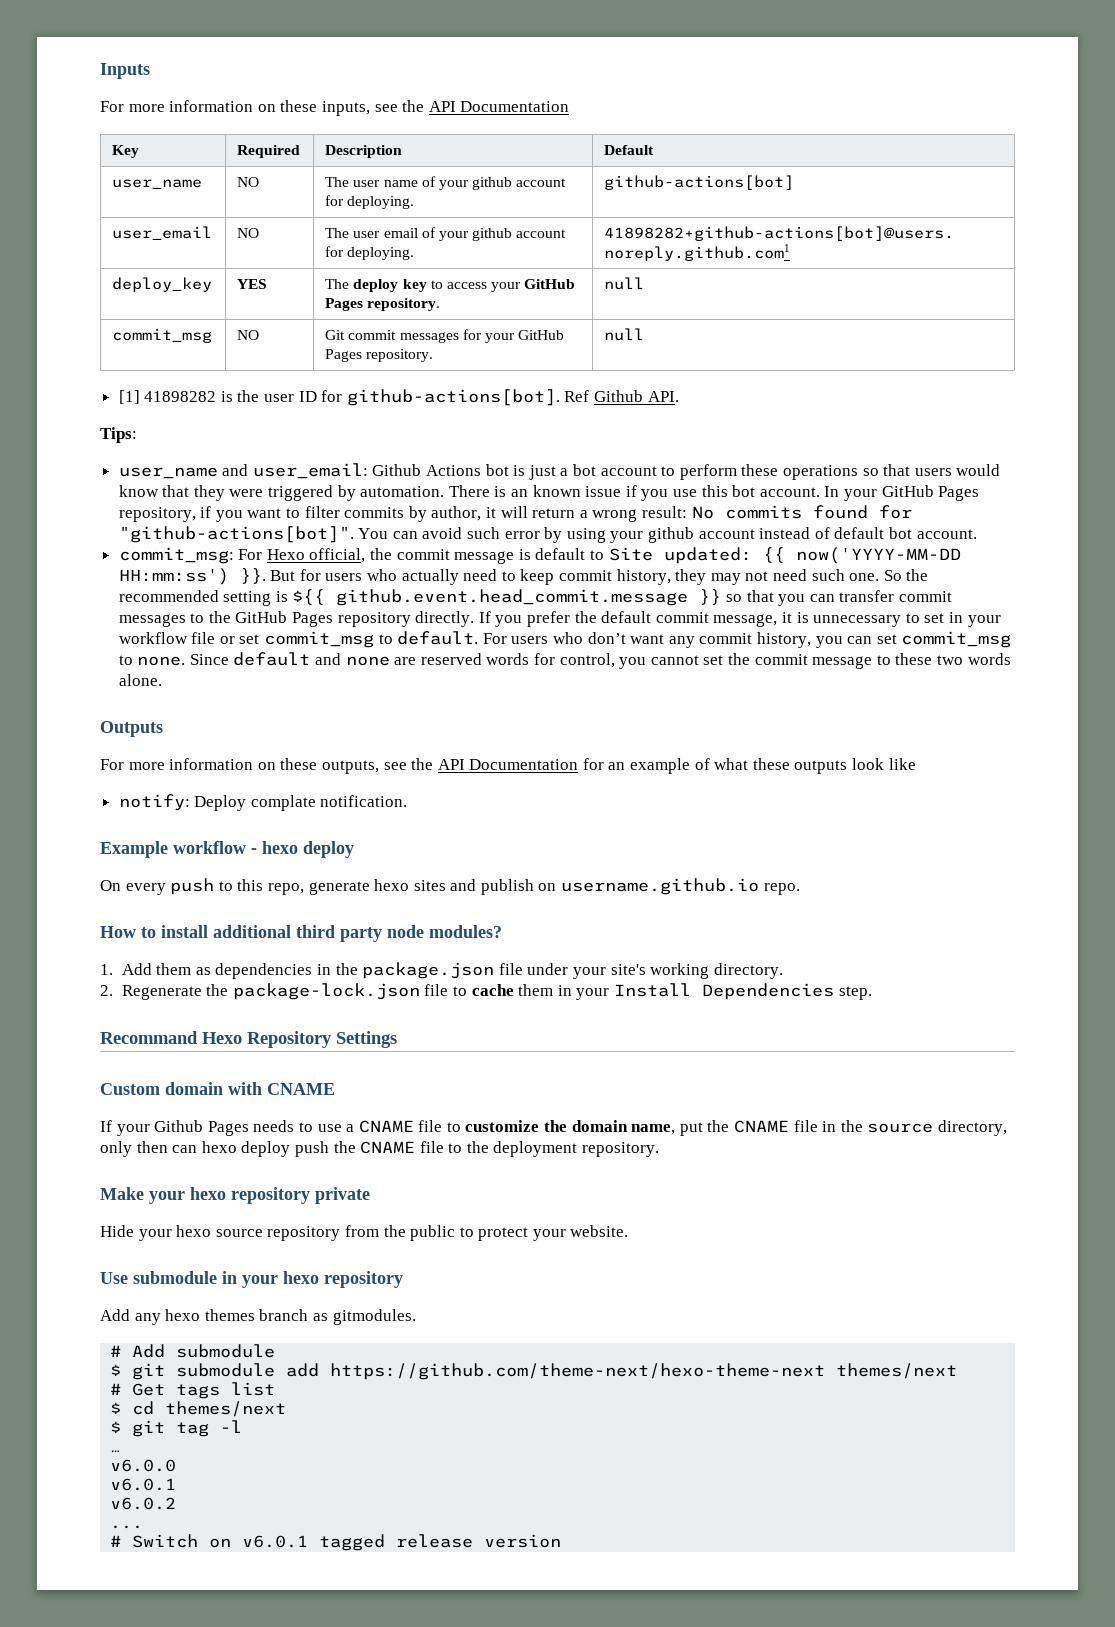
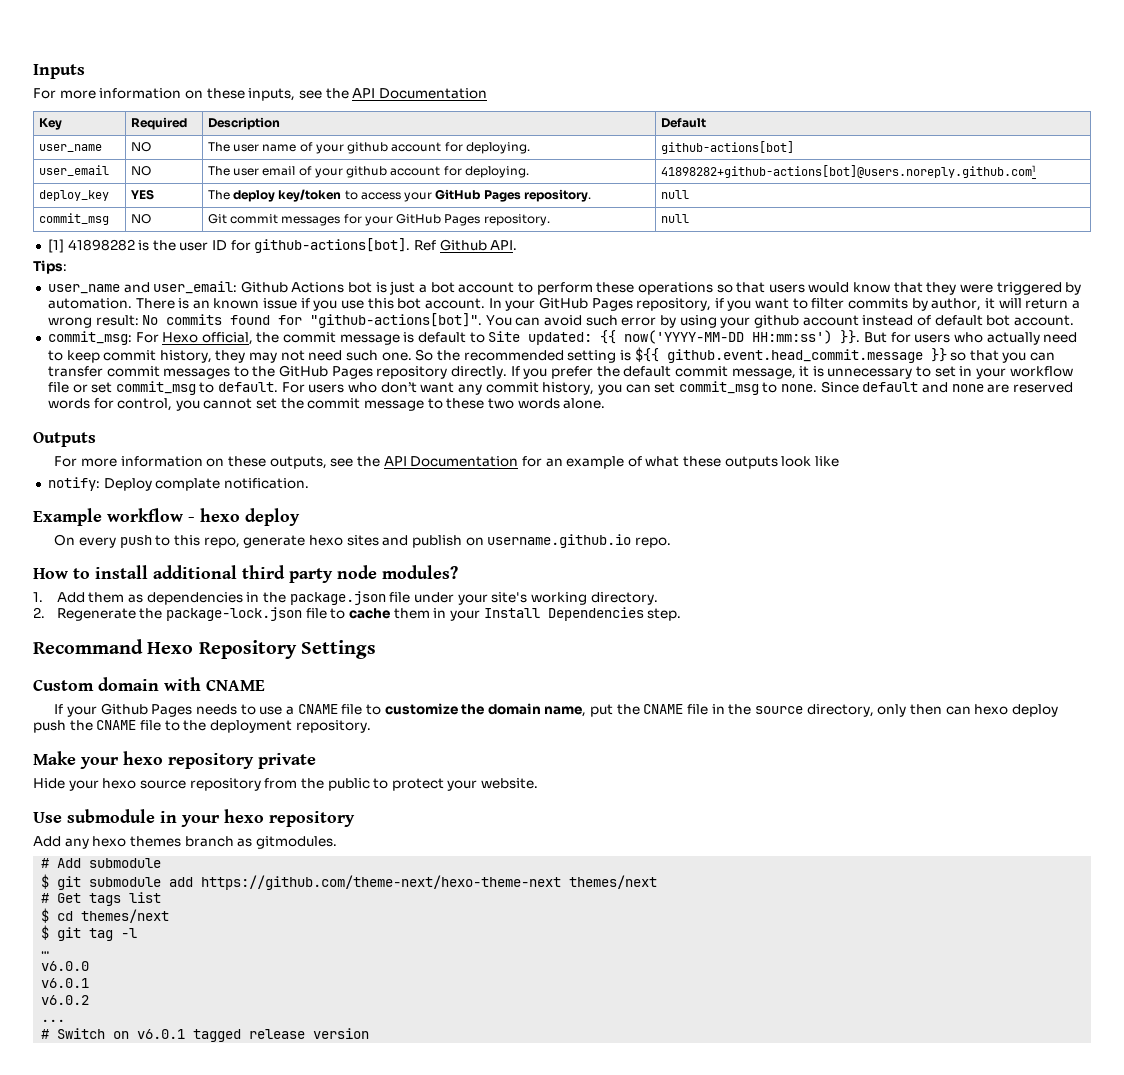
- deploy_key | YES | The deploy key to access your GitHub Pages repository. | null
+ deploy_key | YES | The deploy key/token to access your GitHub Pages repository. | null

